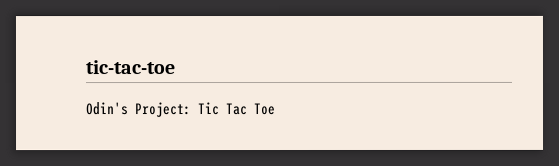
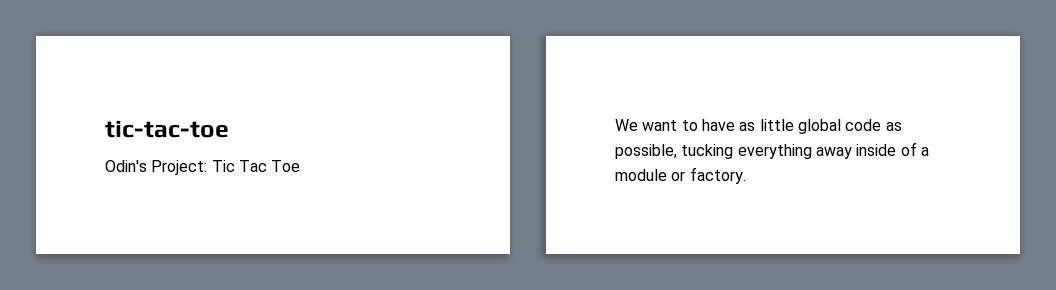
+ We want to have as little global code as possible, tucking everything away inside of a module or factory.

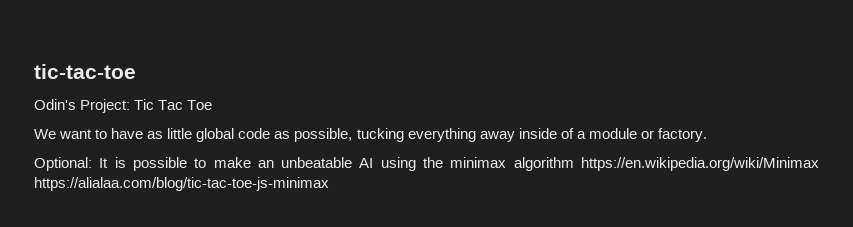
+ Optional: It is possible to make an unbeatable AI using the minimax algorithm https://en.wikipedia.org/wiki/Minimax https://alialaa.com/blog/tic-tac-toe-js-minimax

